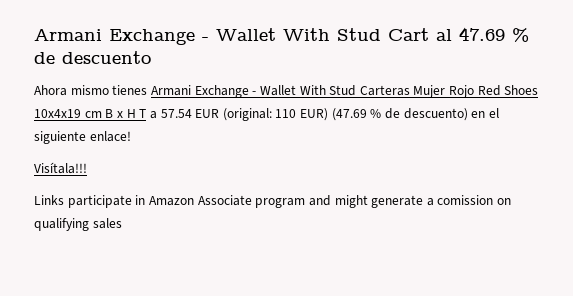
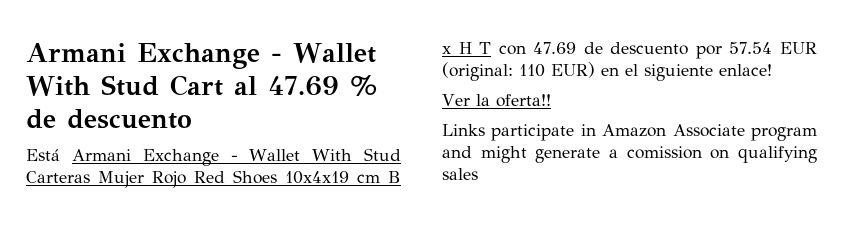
- Ahora mismo tienes Armani Exchange - Wallet With Stud Carteras Mujer Rojo Red Shoes 10x4x19 cm B x H T a 57.54 EUR (original: 110 EUR) (47.69 % de descuento) en el siguiente enlace!
+ Está Armani Exchange - Wallet With Stud Carteras Mujer Rojo Red Shoes 10x4x19 cm B x H T con 47.69 de descuento por 57.54 EUR (original: 110 EUR) en el siguiente enlace!
- Visítala!!!
+ Ver la oferta!!

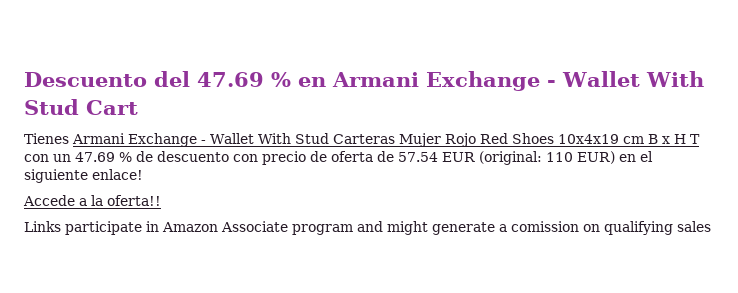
- Armani Exchange - Wallet With Stud Cart al 47.69 % de descuento
- Está Armani Exchange - Wallet With Stud Carteras Mujer Rojo Red Shoes 10x4x19 cm B x H T con 47.69 de descuento por 57.54 EUR (original: 110 EUR) en el siguiente enlace!
+ Descuento del 47.69 % en Armani Exchange - Wallet With Stud Cart
+ Tienes Armani Exchange - Wallet With Stud Carteras Mujer Rojo Red Shoes 10x4x19 cm B x H T con un 47.69 % de descuento con precio de oferta de 57.54 EUR (original: 110 EUR) en el siguiente enlace!
- Ver la oferta!!
+ Accede a la oferta!!

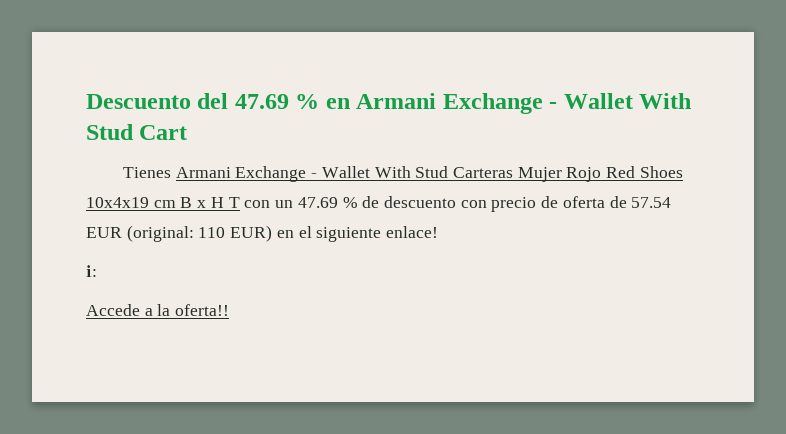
+ ℹ:
- Links participate in Amazon Associate program and might generate a comission on qualifying sales

